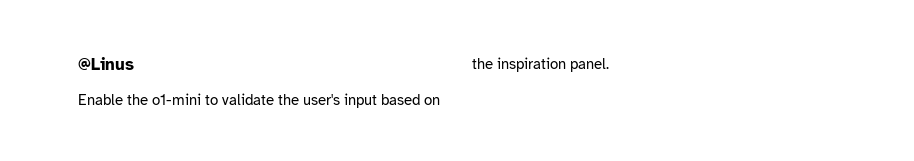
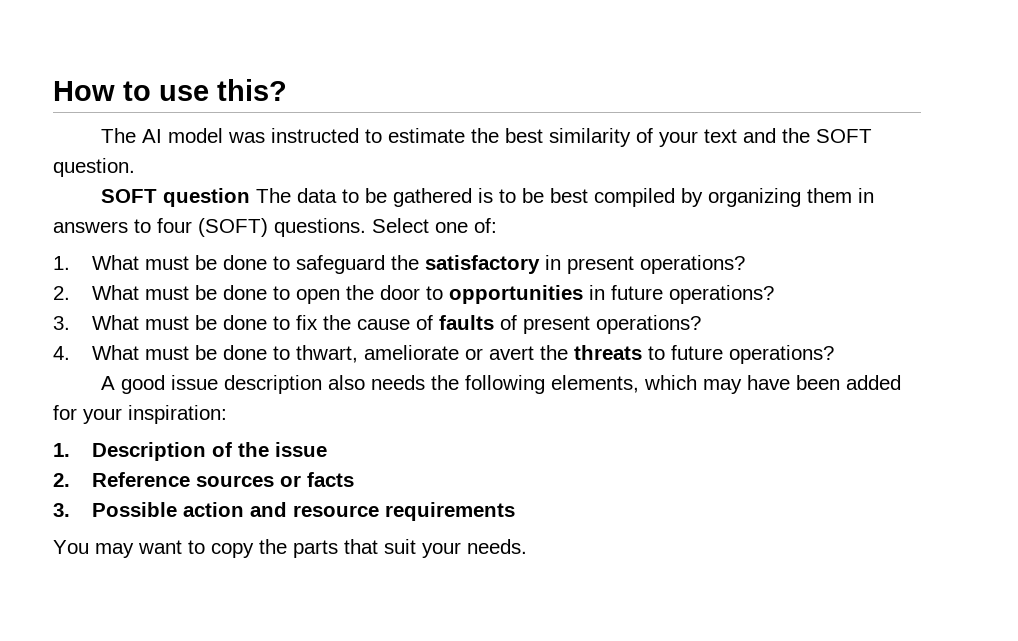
- @Linus
- Enable the o1-mini to validate the user's input based on the inspiration panel.
+ How to use this?
+ The AI model was instructed to estimate the best similarity of your text and the SOFT question.
+ SOFT question The data to be gathered is to be best compiled by organizing them in answers to four (SOFT) questions. Select one of:
+ 1. What must be done to safeguard the satisfactory in present operations?
+ 2. What must be done to open the door to opportunities in future operations?
+ 3. What must be done to fix the cause of faults of present operations?
+ 4. What must be done to thwart, ameliorate or avert the threats to future operations?
+ A good issue description also needs the following elements, which may have been added for your inspiration:
+ 1. Description of the issue
+ 2. Reference sources or facts
+ 3. Possible action and resource requirements
+ You may want to copy the parts that suit your needs.

